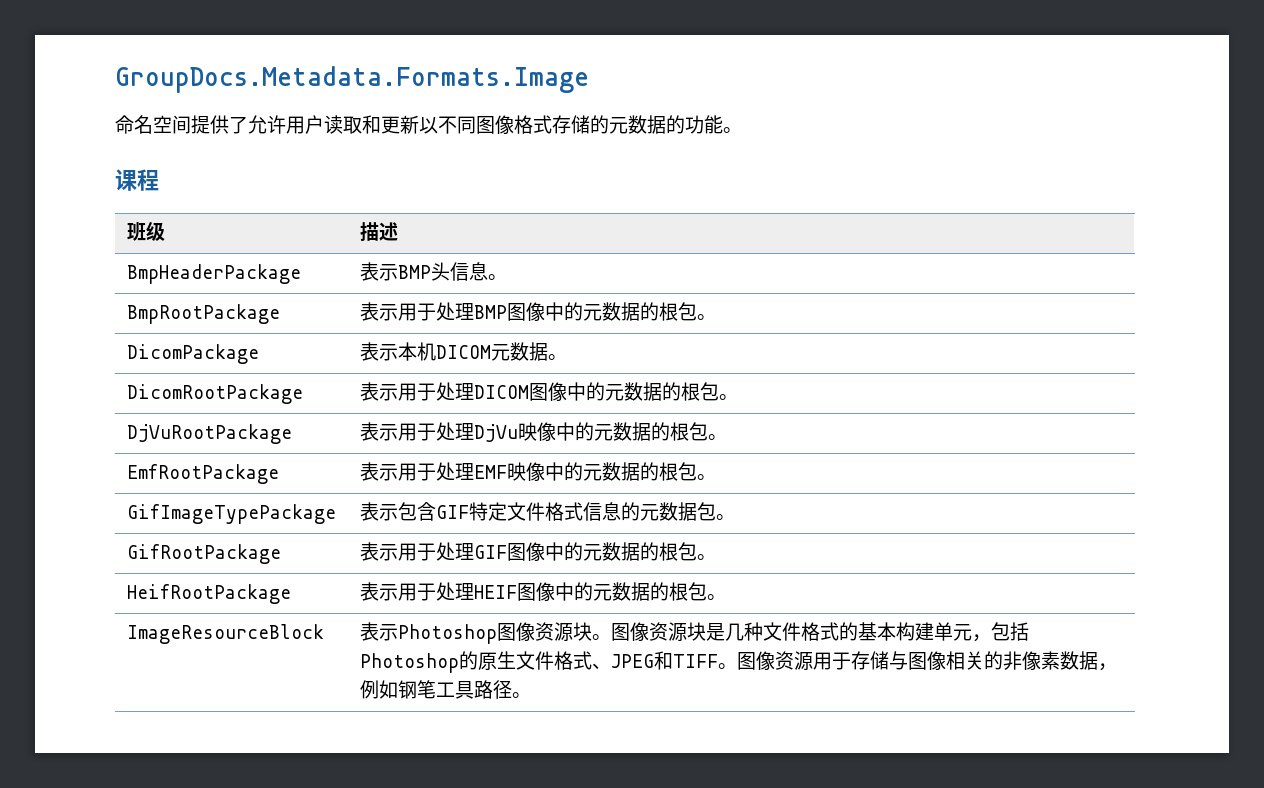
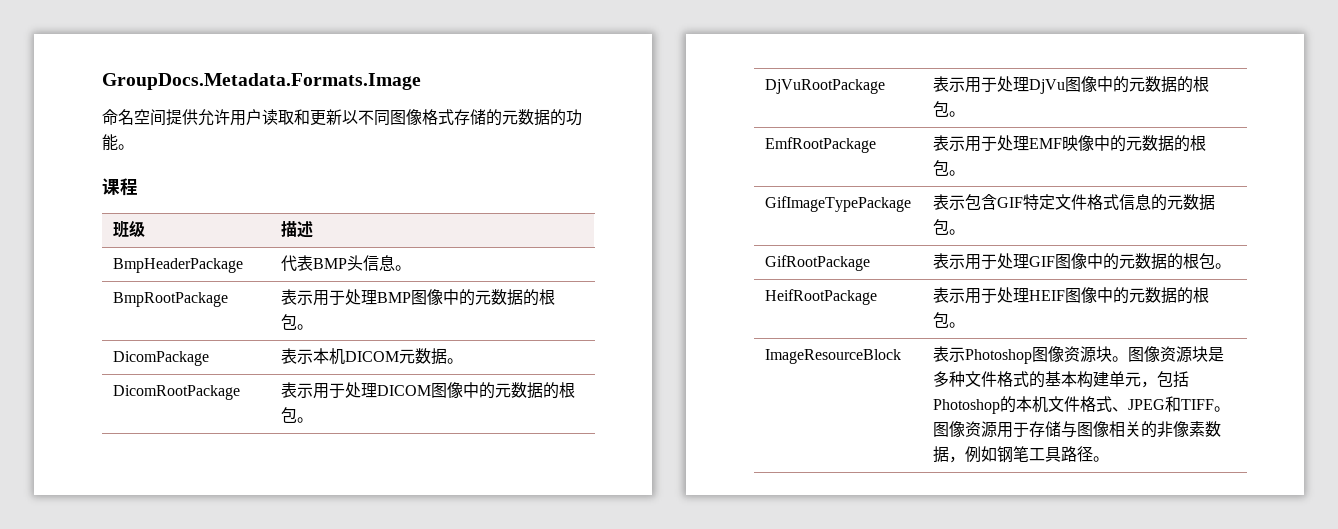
- 命名空间提供了允许用户读取和更新以不同图像格式存储的元数据的功能。
+ 命名空间提供允许用户读取和更新以不同图像格式存储的元数据的功能。
- BmpHeaderPackage | 表示BMP头信息。
+ BmpHeaderPackage | 代表BMP头信息。
- DjVuRootPackage | 表示用于处理DjVu映像中的元数据的根包。
+ DjVuRootPackage | 表示用于处理DjVu图像中的元数据的根包。
- ImageResourceBlock | 表示Photoshop图像资源块。图像资源块是几种文件格式的基本构建单元，包括Photoshop的原生文件格式、JPEG和TIFF。图像资源用于存储与图像相关的非像素数据，例如钢笔工具路径。
+ ImageResourceBlock | 表示Photoshop图像资源块。图像资源块是多种文件格式的基本构建单元，包括Photoshop的本机文件格式、JPEG和TIFF。图像资源用于存储与图像相关的非像素数据，例如钢笔工具路径。

